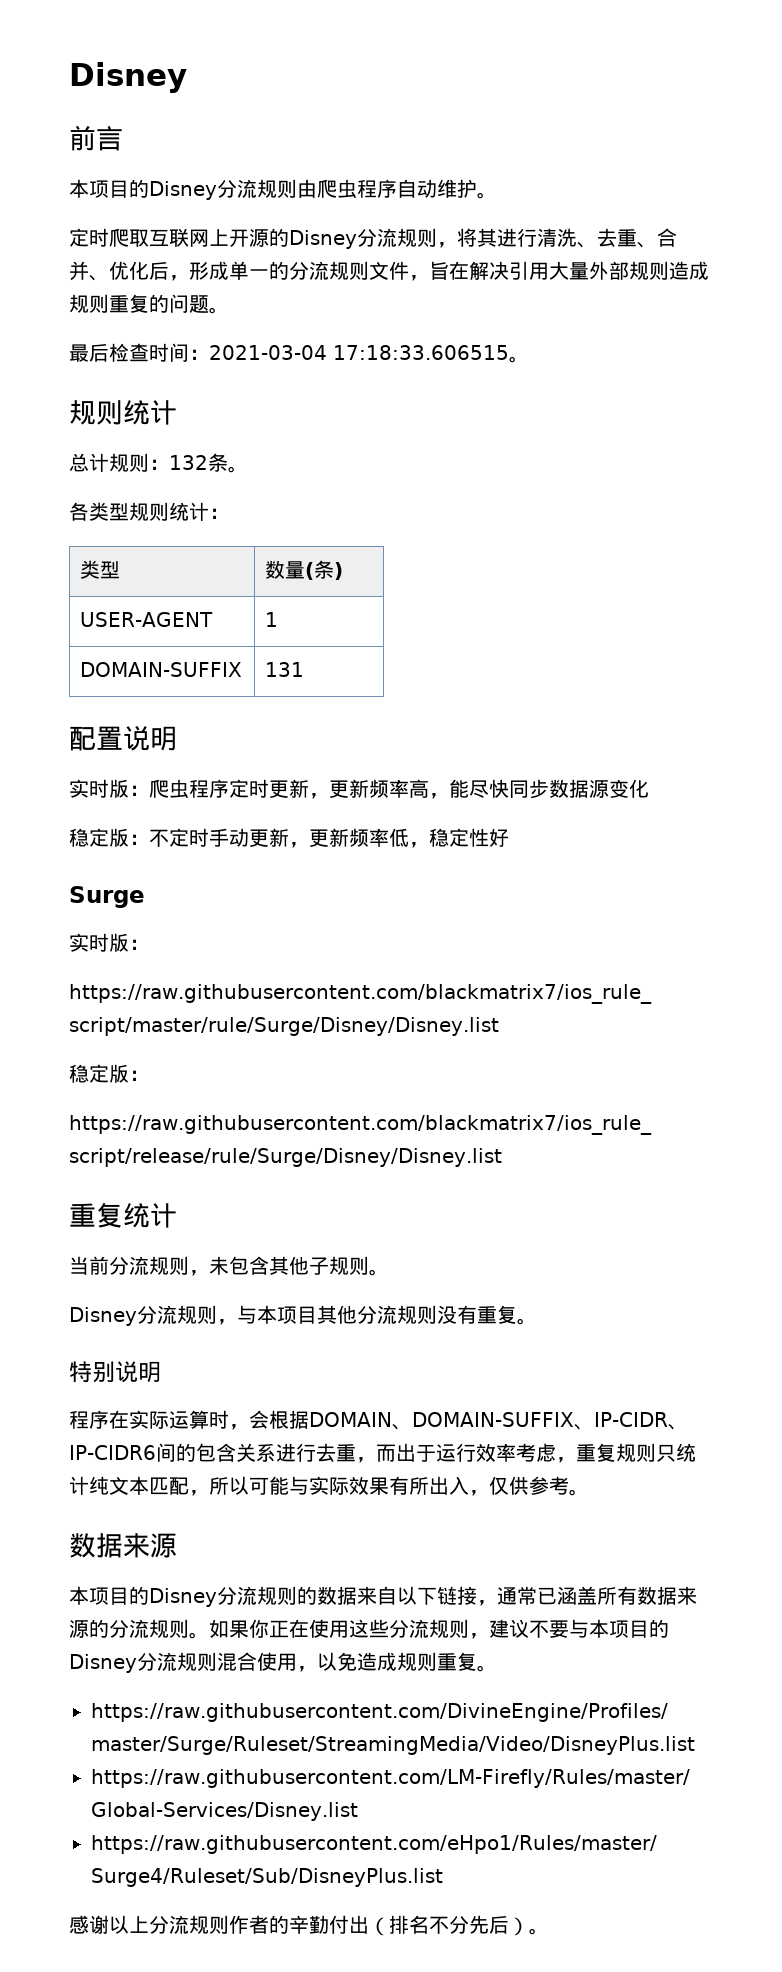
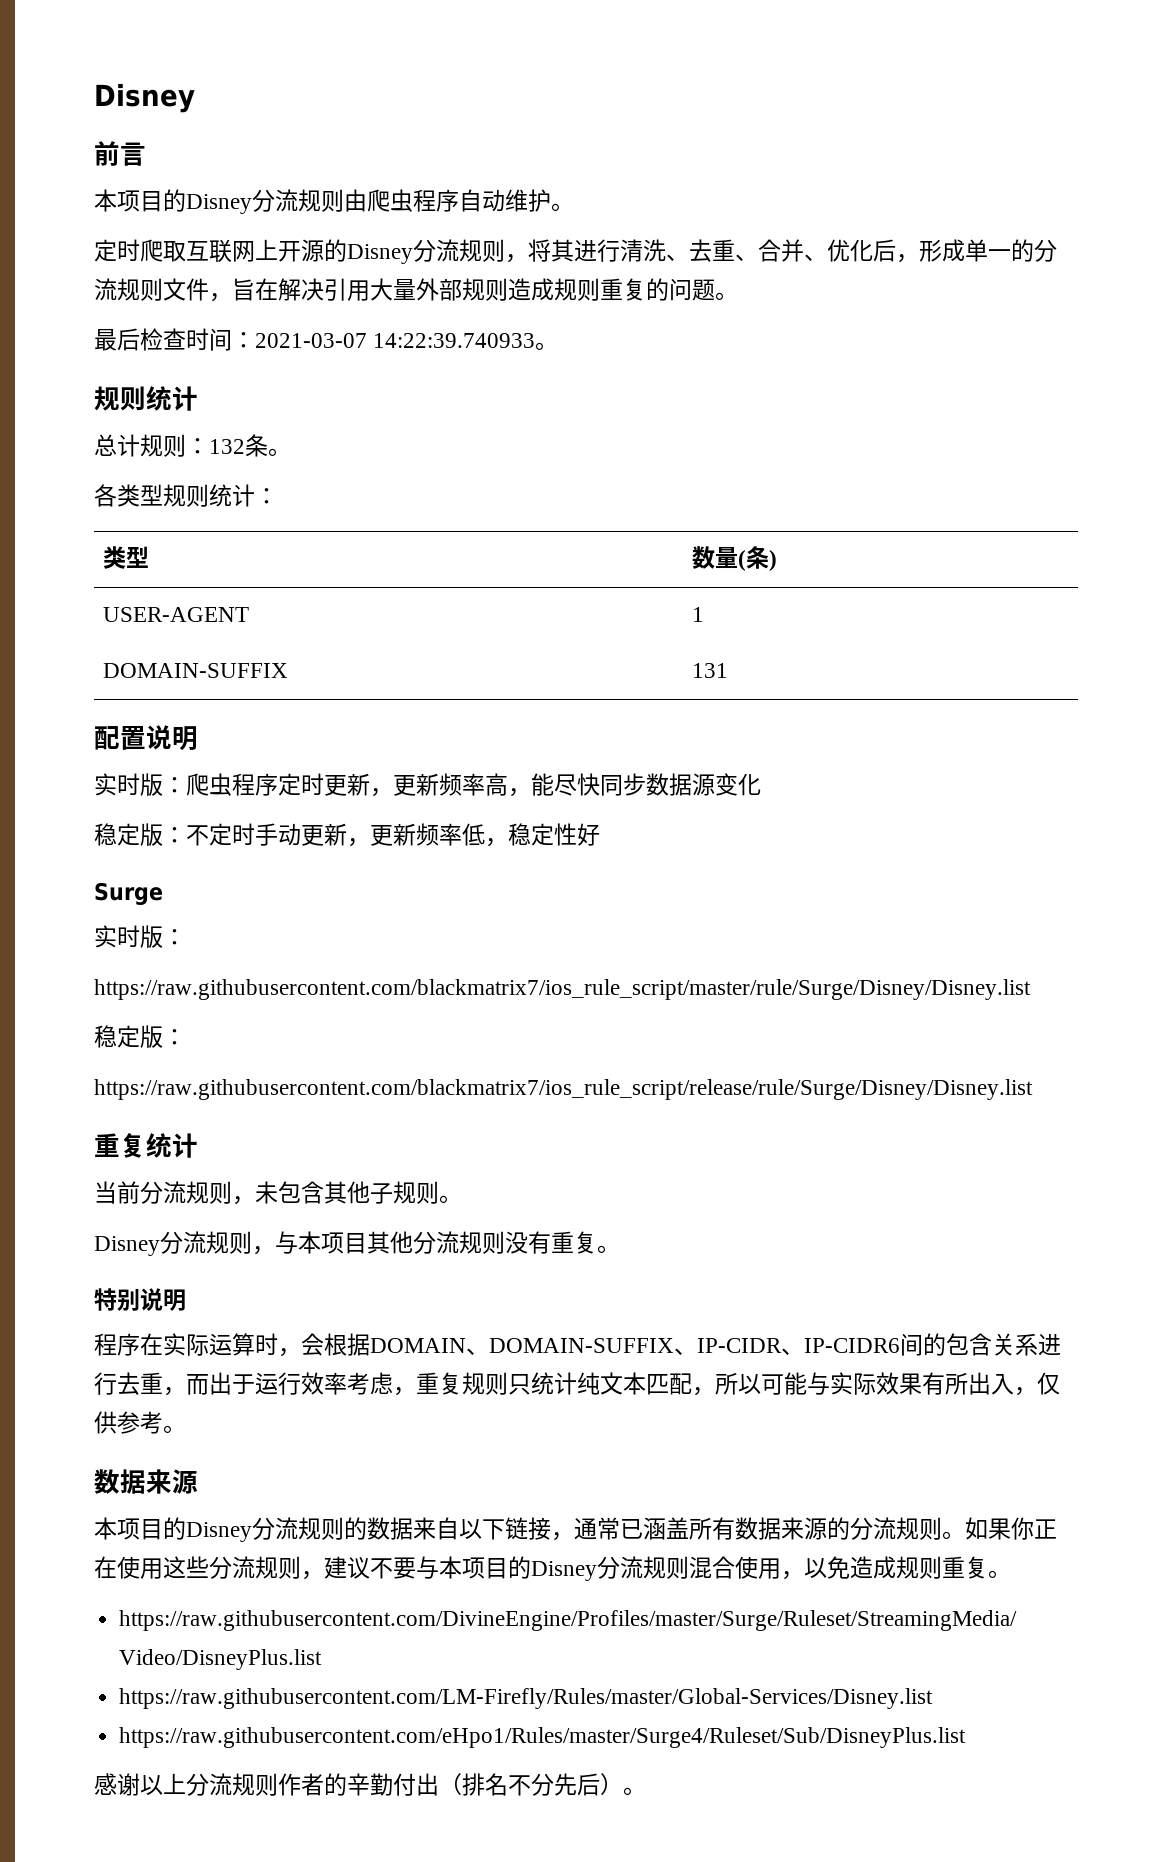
- 最后检查时间：2021-03-04 17:18:33.606515。
+ 最后检查时间：2021-03-07 14:22:39.740933。

